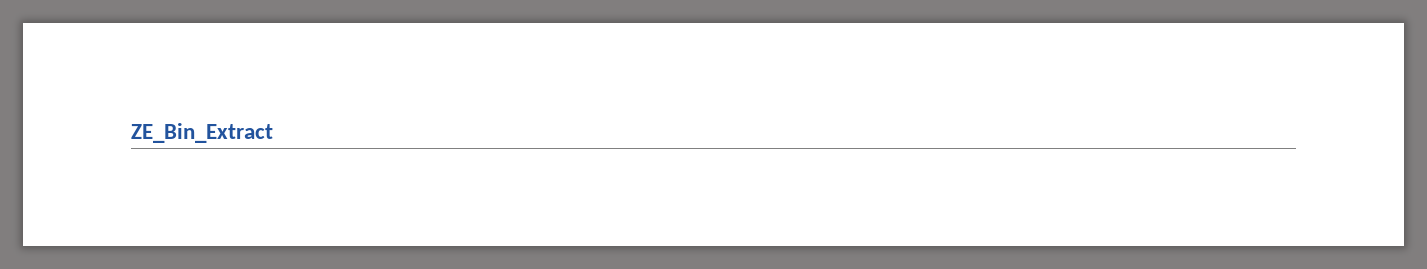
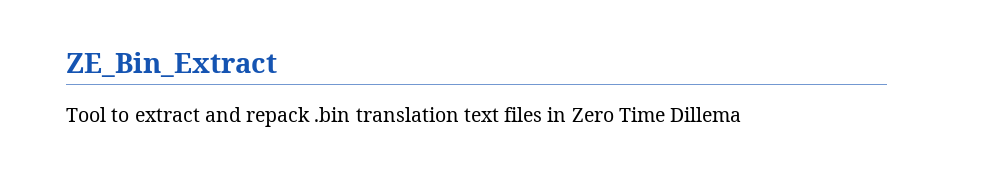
+ Tool to extract and repack .bin translation text files in Zero Time Dillema

